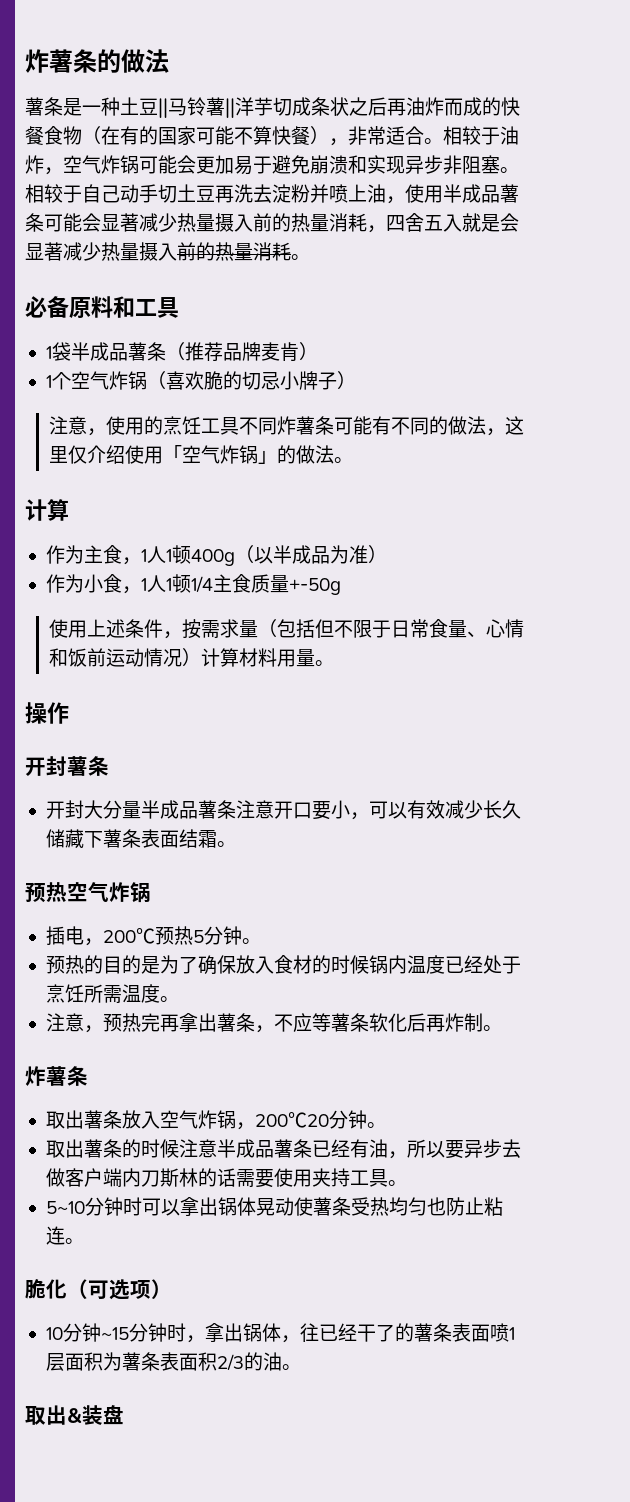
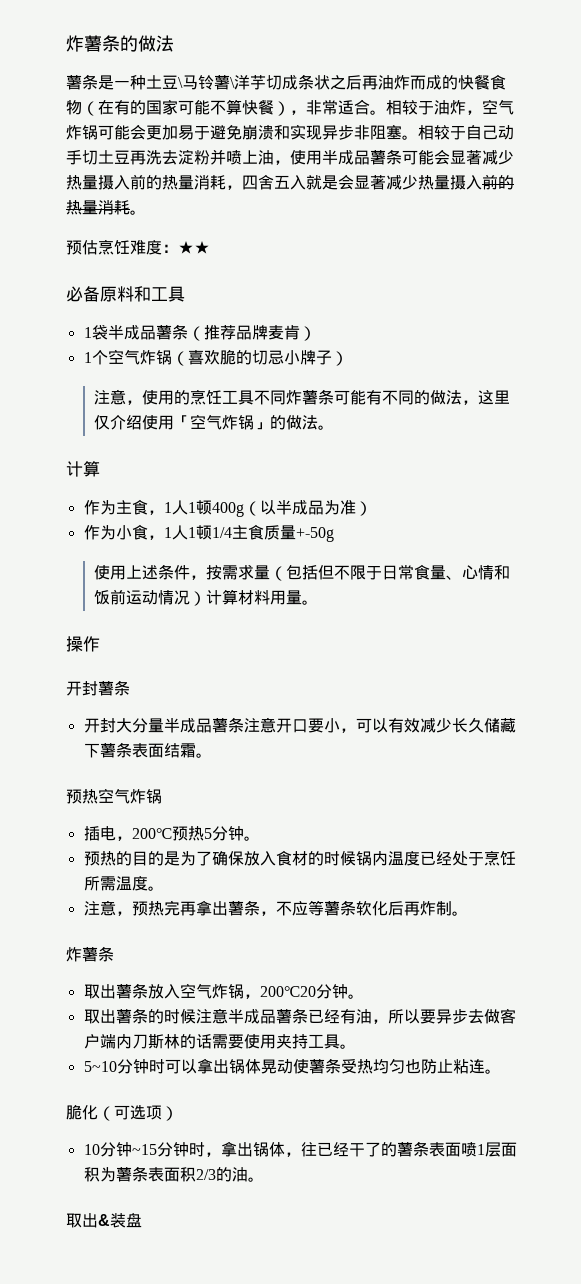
- 薯条是一种土豆||马铃薯||洋芋切成条状之后再油炸而成的快餐食物（在有的国家可能不算快餐），非常适合。
+ 薯条是一种土豆\马铃薯\洋芋切成条状之后再油炸而成的快餐食物（在有的国家可能不算快餐），非常适合。
+ 预估烹饪难度：★★

